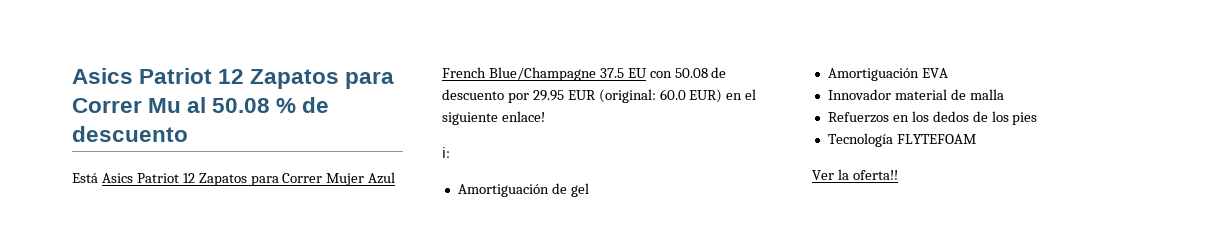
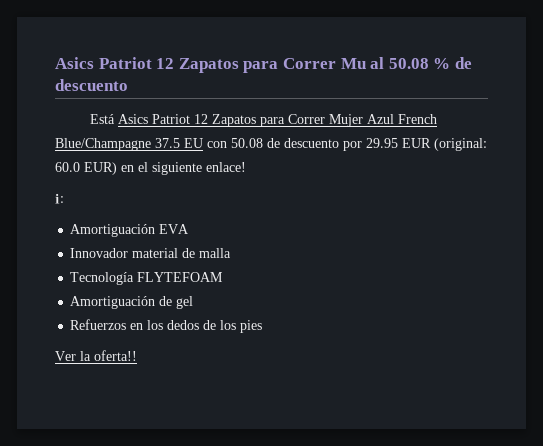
- Amortiguación de gel
+ Tecnología FLYTEFOAM
+ Amortiguación de gel
- Tecnología FLYTEFOAM

